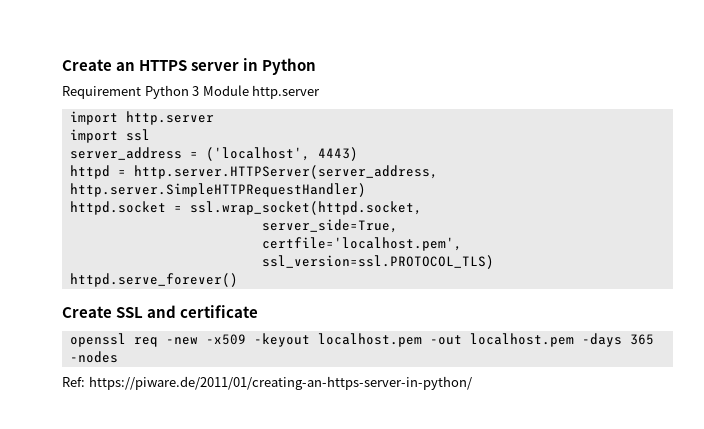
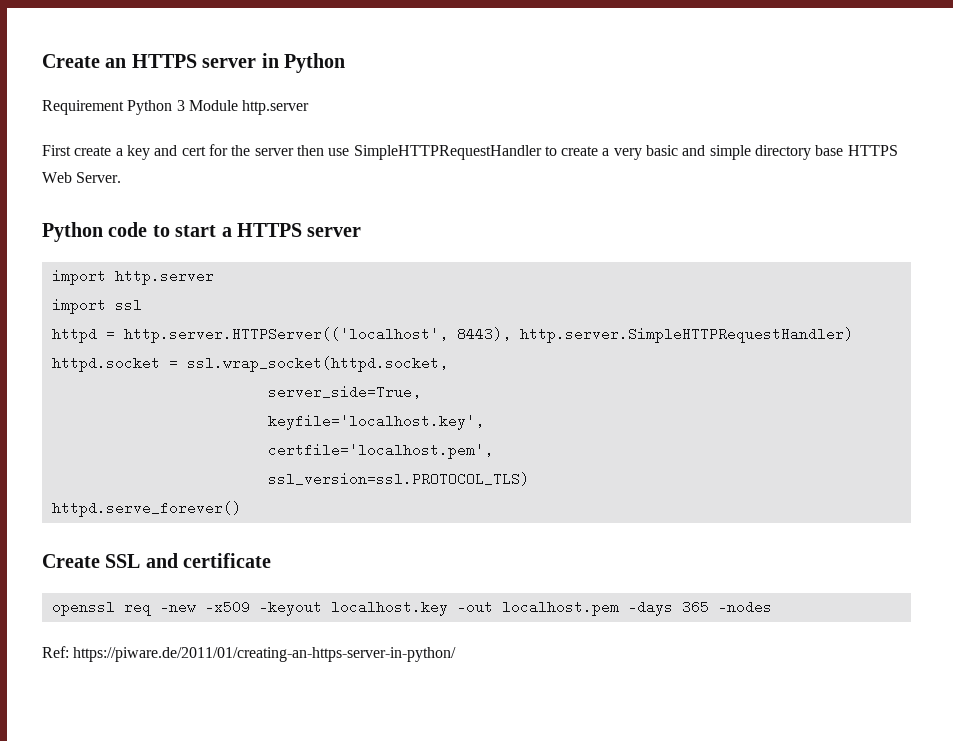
+ First create a key and cert for the server then use SimpleHTTPRequestHandler to create a very basic and simple directory base HTTPS Web Server.
+ Python code to start a HTTPS server
- server_address = ('localhost', 4443)
- httpd = http.server.HTTPServer(server_address, http.server.SimpleHTTPRequestHandler)
+ httpd = http.server.HTTPServer(('localhost', 8443), http.server.SimpleHTTPRequestHandler)
+ keyfile='localhost.key',
- openssl req -new -x509 -keyout localhost.pem -out localhost.pem -days 365 -nodes
+ openssl req -new -x509 -keyout localhost.key -out localhost.pem -days 365 -nodes

